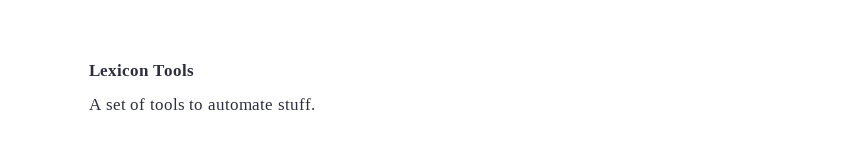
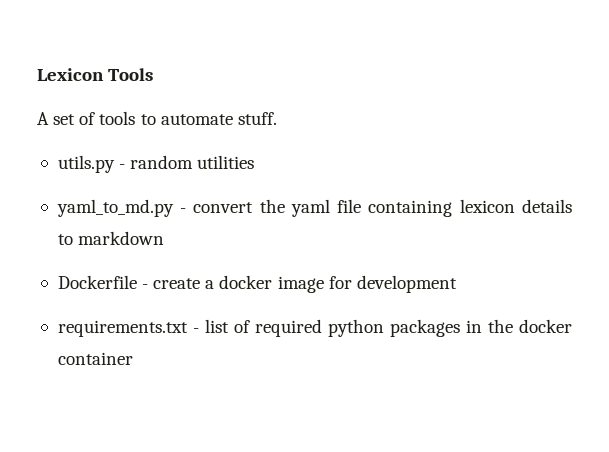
+ utils.py - random utilities
+ yaml_to_md.py - convert the yaml file containing lexicon details to markdown
+ Dockerfile - create a docker image for development
+ requirements.txt - list of required python packages in the docker container

